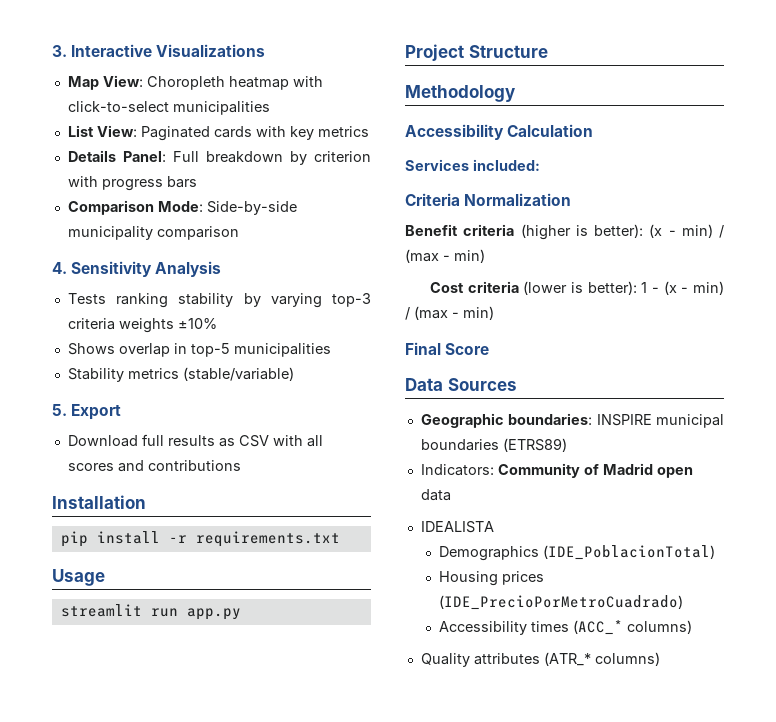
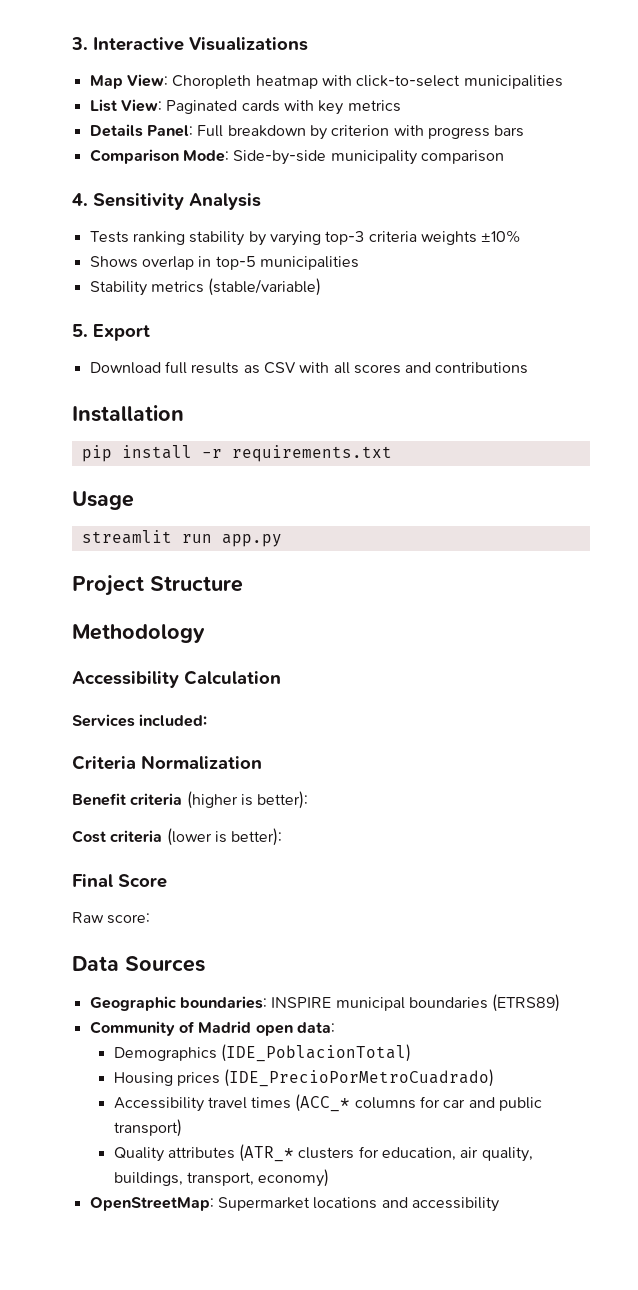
- Benefit criteria (higher is better): (x - min) / (max - min)
+ Benefit criteria (higher is better):
- Cost criteria (lower is better): 1 - (x - min) / (max - min)
+ Cost criteria (lower is better):
+ Raw score:
- Indicators: Community of Madrid open data
- IDEALISTA
+ Community of Madrid open data:
- Accessibility times (ACC_* columns)
- Quality attributes (ATR_* columns)
+ Accessibility travel times (ACC_* columns for car and public transport)
+ Quality attributes (ATR_* clusters for education, air quality, buildings, transport, economy)
+ OpenStreetMap: Supermarket locations and accessibility

